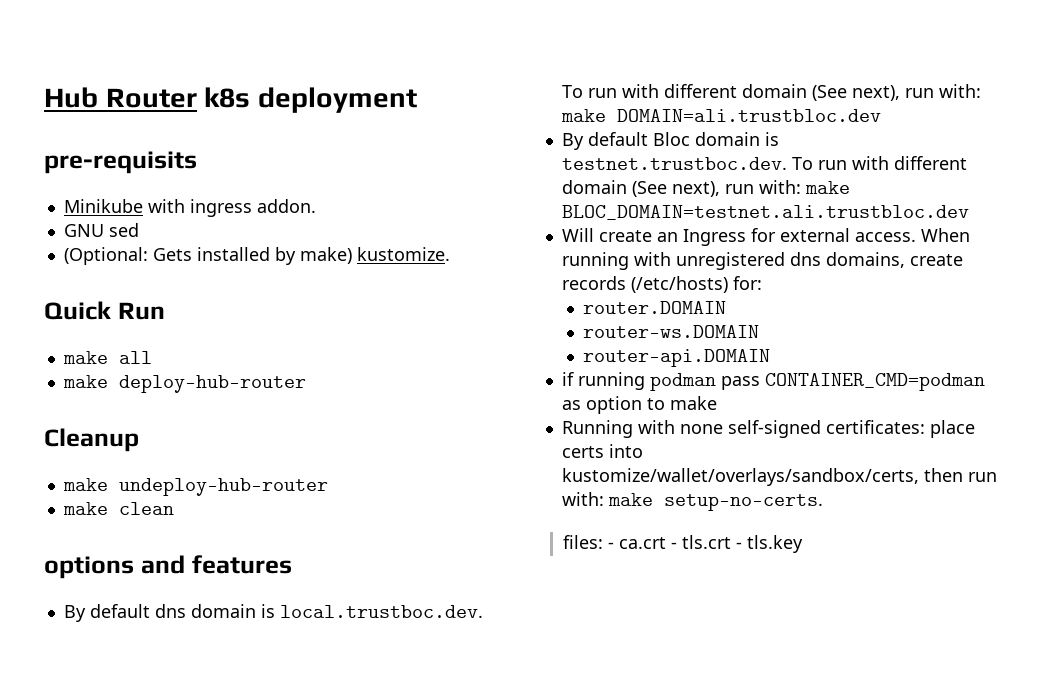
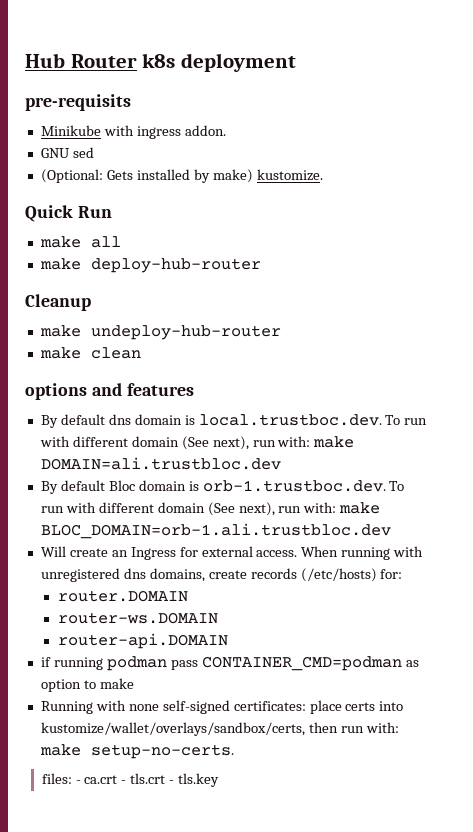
- By default Bloc domain is testnet.trustboc.dev. To run with different domain (See next), run with: make BLOC_DOMAIN=testnet.ali.trustbloc.dev
+ By default Bloc domain is orb-1.trustboc.dev. To run with different domain (See next), run with: make BLOC_DOMAIN=orb-1.ali.trustbloc.dev

